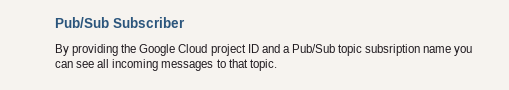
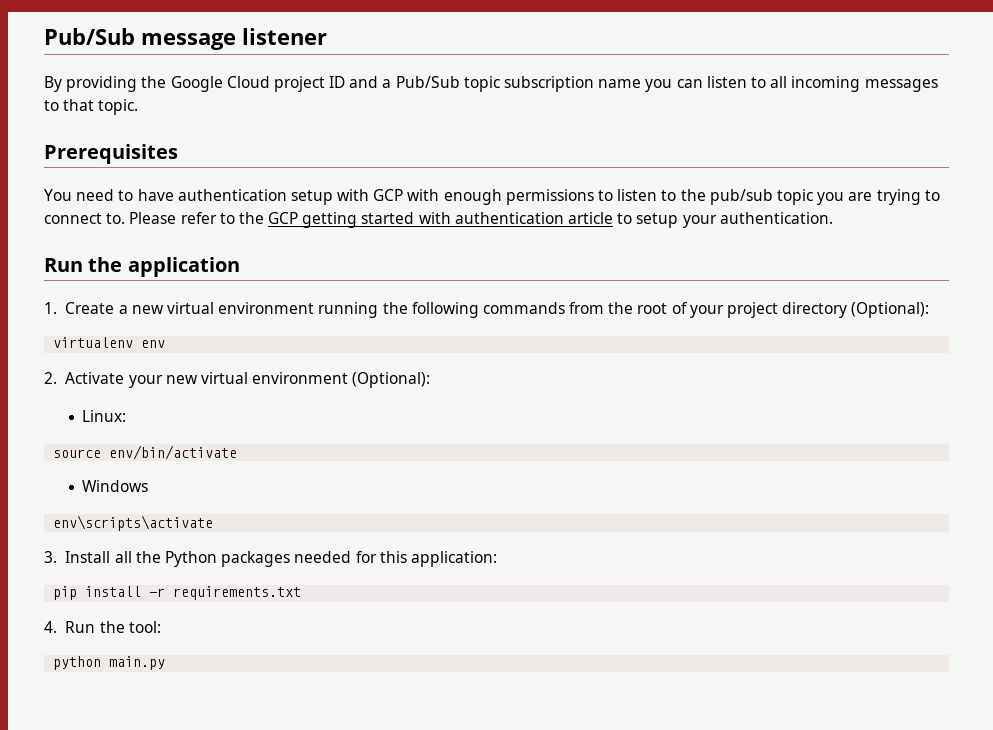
- Pub/Sub Subscriber
+ Pub/Sub message listener
- By providing the Google Cloud project ID and a Pub/Sub topic subsription name you can see all incoming messages to that topic.
+ By providing the Google Cloud project ID and a Pub/Sub topic subscription name you can listen to all incoming messages to that topic.
+ Prerequisites
+ You need to have authentication setup with GCP with enough permissions to listen to the pub/sub topic you are trying to connect to. Please refer to the GCP getting started with authentication article to setup your authentication.
+ Run the application
+ 1. Create a new virtual environment running the following commands from the root of your project directory (Optional):
+ virtualenv env
+ 2. Activate your new virtual environment (Optional):
+ Linux:
+ source env/bin/activate
+ Windows
+ env\scripts\activate
+ 3. Install all the Python packages needed for this application:
+ pip install -r requirements.txt
+ 4. Run the tool:
+ python main.py

